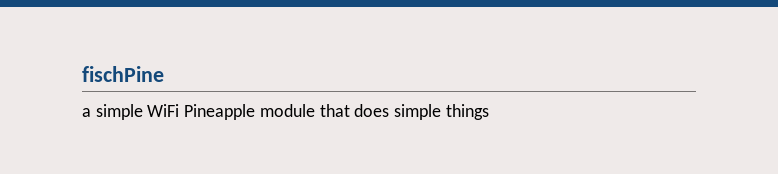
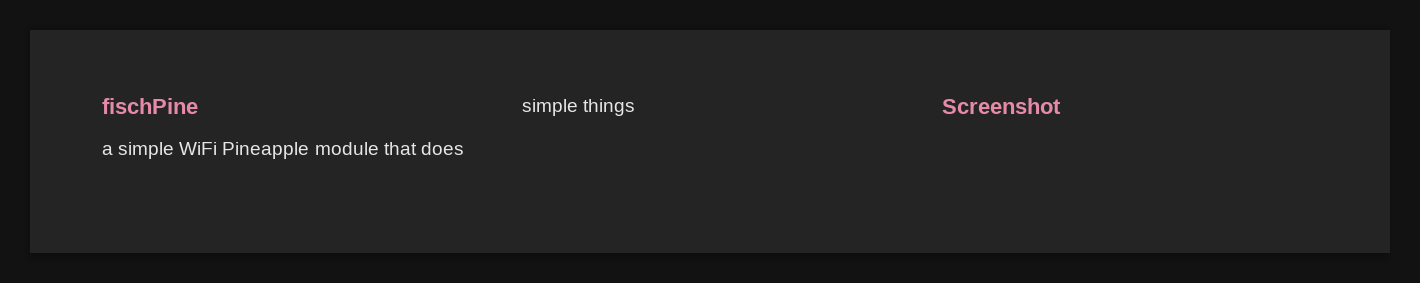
+ Screenshot

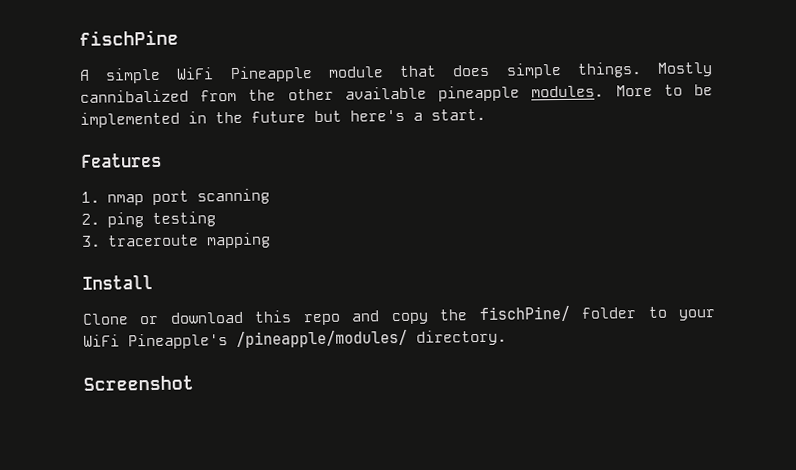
- a simple WiFi Pineapple module that does simple things
+ A simple WiFi Pineapple module that does simple things. Mostly cannibalized from the other available pineapple modules. More to be implemented in the future but here's a start.
+ Features
+ 1. nmap port scanning
+ 2. ping testing
+ 3. traceroute mapping
+ Install
+ Clone or download this repo and copy the fischPine/ folder to your WiFi Pineapple's /pineapple/modules/ directory.

